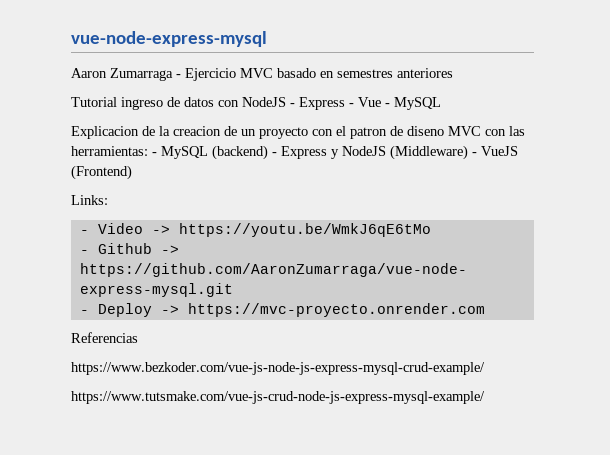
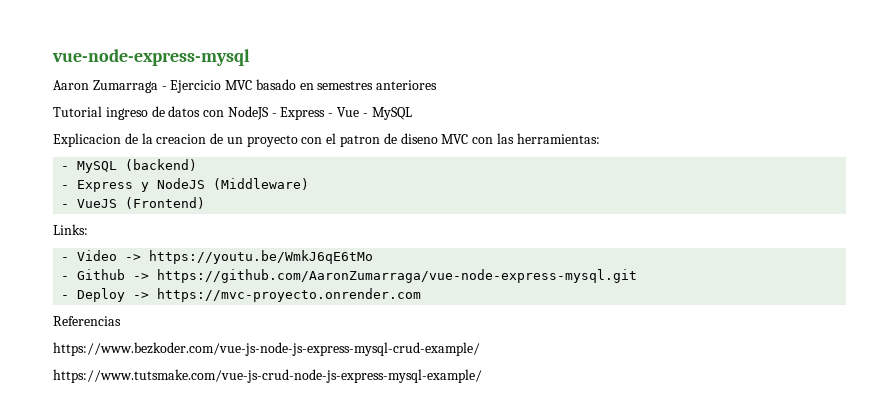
- Explicacion de la creacion de un proyecto con el patron de diseno MVC con las herramientas: - MySQL (backend) - Express y NodeJS (Middleware) - VueJS (Frontend)
+ Explicacion de la creacion de un proyecto con el patron de diseno MVC con las herramientas:
+ - MySQL (backend)
+ - Express y NodeJS (Middleware)
+ - VueJS (Frontend)

